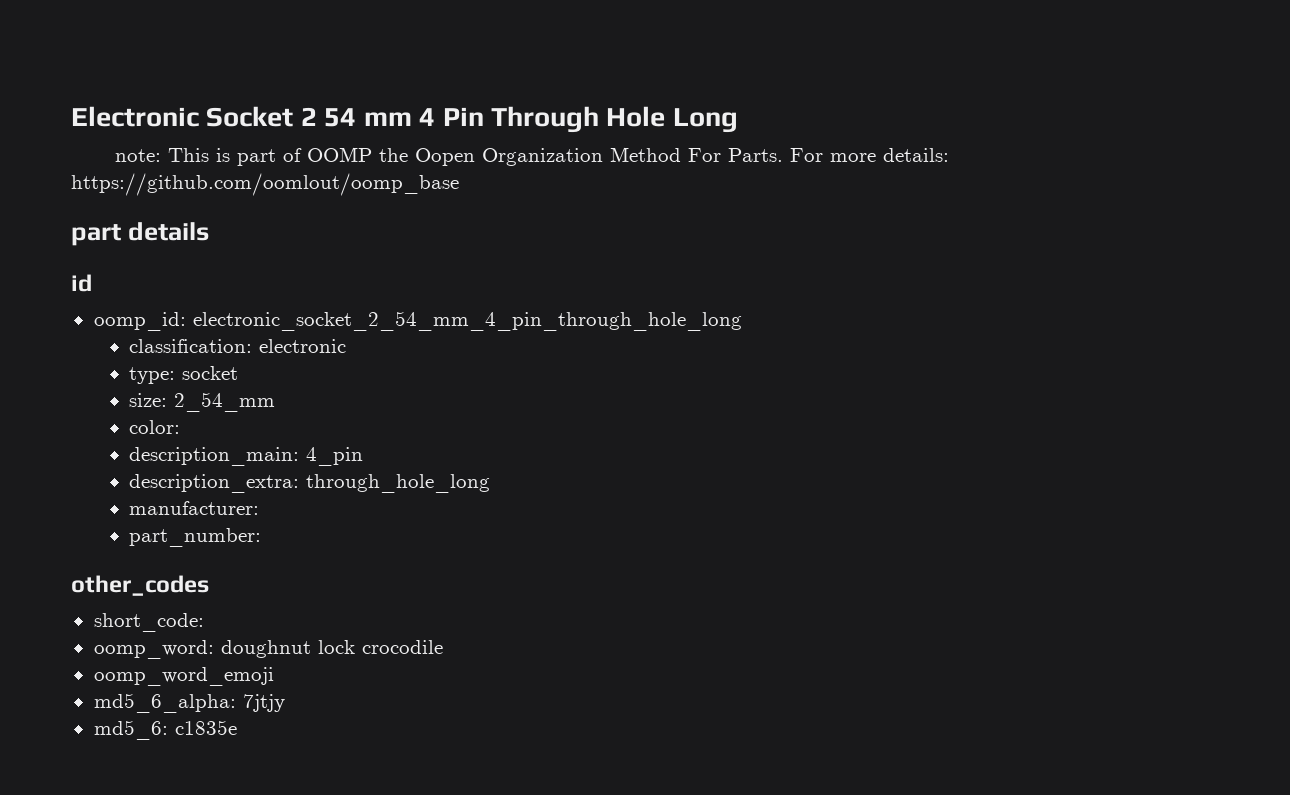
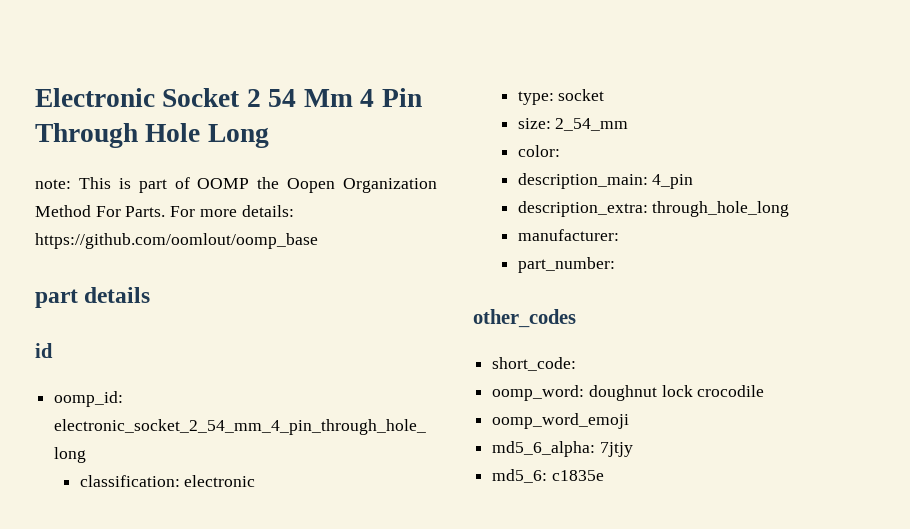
- Electronic Socket 2 54 mm 4 Pin Through Hole Long
+ Electronic Socket 2 54 Mm 4 Pin Through Hole Long

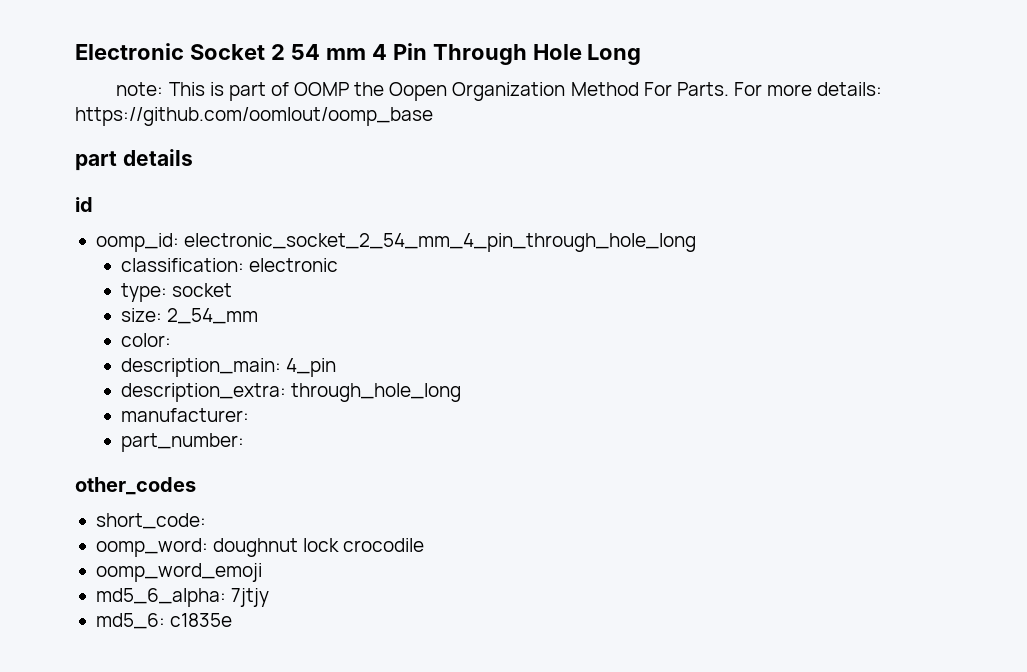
- Electronic Socket 2 54 Mm 4 Pin Through Hole Long
+ Electronic Socket 2 54 mm 4 Pin Through Hole Long

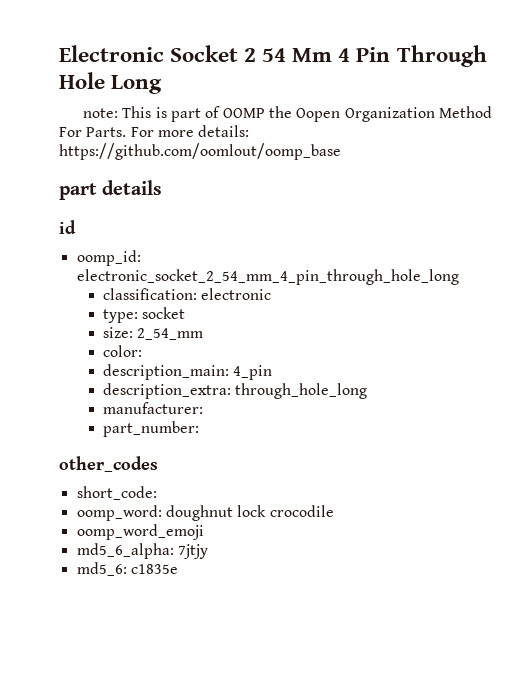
- Electronic Socket 2 54 mm 4 Pin Through Hole Long
+ Electronic Socket 2 54 Mm 4 Pin Through Hole Long

